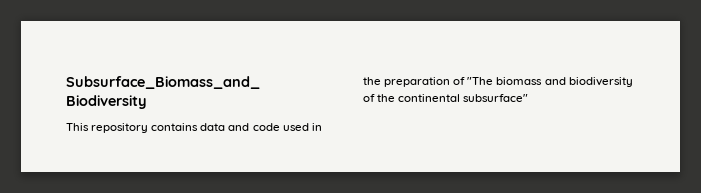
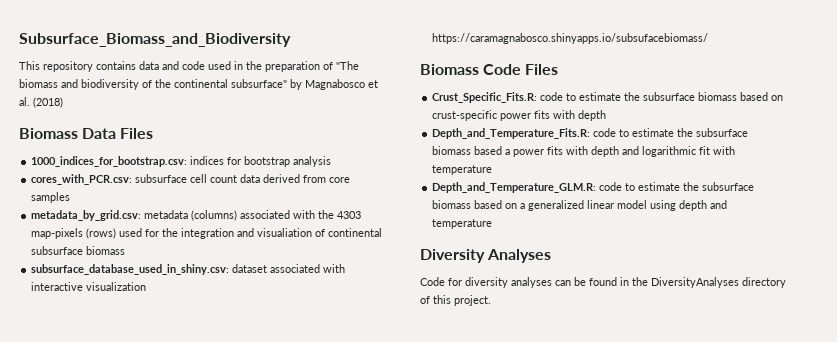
- This repository contains data and code used in the preparation of "The biomass and biodiversity of the continental subsurface"
+ This repository contains data and code used in the preparation of "The biomass and biodiversity of the continental subsurface" by Magnabosco et al. (2018)
+ Biomass Data Files
+ 1000_indices_for_bootstrap.csv: indices for bootstrap analysis
+ cores_with_PCR.csv: subsurface cell count data derived from core samples
+ metadata_by_grid.csv: metadata (columns) associated with the 4303 map-pixels (rows) used for the integration and visualiation of continental subsurface biomass
+ subsurface_database_used_in_shiny.csv: dataset associated with interactive visualization https://caramagnabosco.shinyapps.io/subsufacebiomass/
+ Biomass Code Files
+ Crust_Specific_Fits.R: code to estimate the subsurface biomass based on crust-specific power fits with depth
+ Depth_and_Temperature_Fits.R: code to estimate the subsurface biomass based a power fits with depth and logarithmic fit with temperature
+ Depth_and_Temperature_GLM.R: code to estimate the subsurface biomass based on a generalized linear model using depth and temperature
+ Diversity Analyses
+ Code for diversity analyses can be found in the DiversityAnalyses directory of this project.

